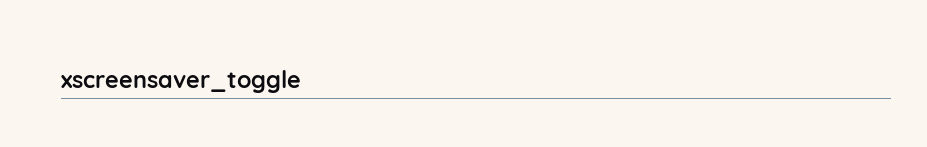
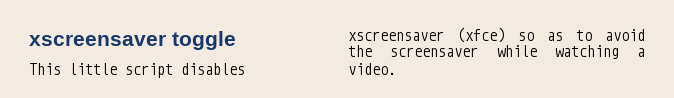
- xscreensaver_toggle
+ xscreensaver toggle
+ This little script disables xscreensaver (xfce) so as to avoid the screensaver while watching a video.

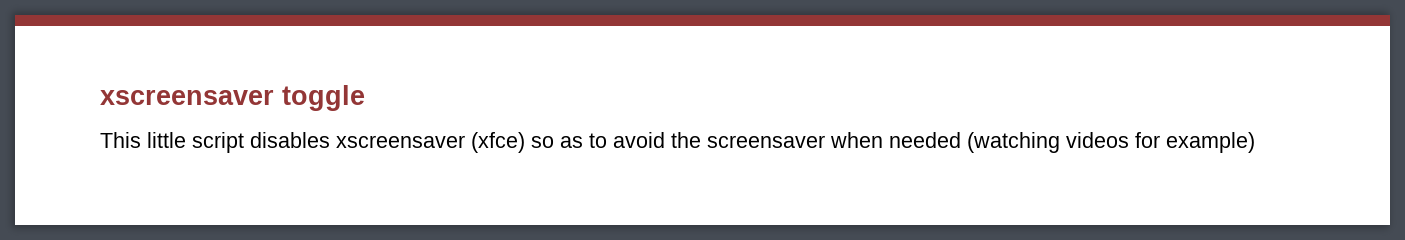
- This little script disables xscreensaver (xfce) so as to avoid the screensaver while watching a video.
+ This little script disables xscreensaver (xfce) so as to avoid the screensaver when needed (watching videos for example)

